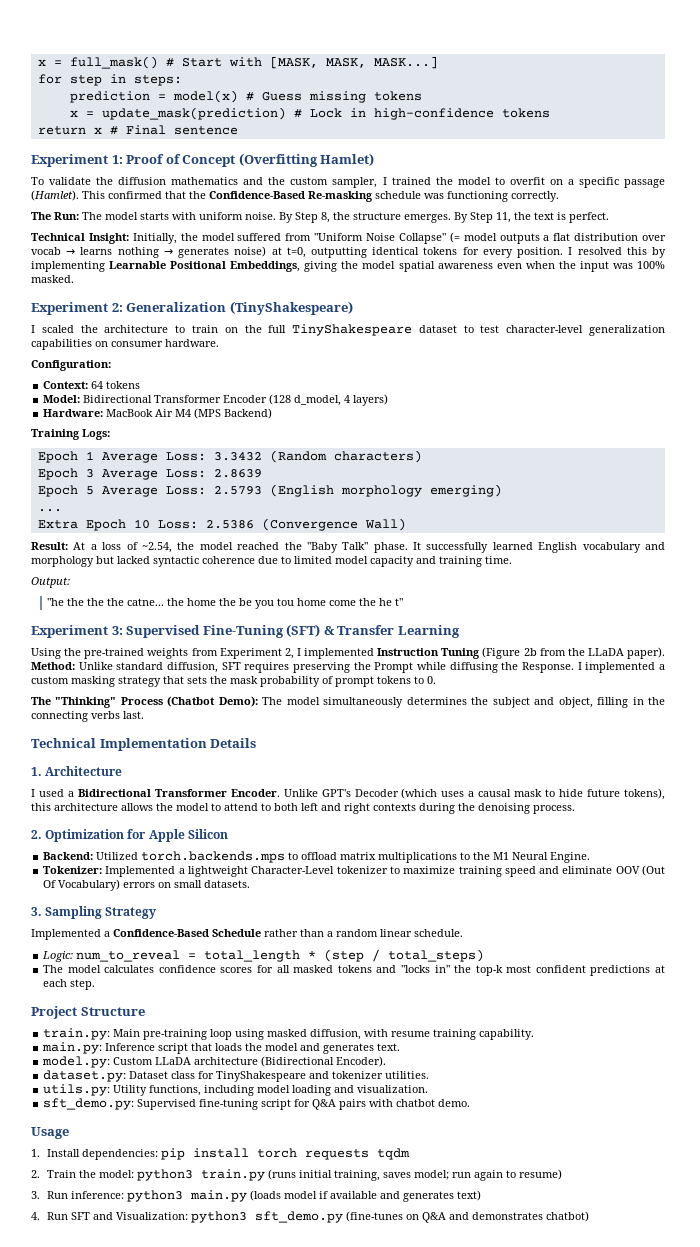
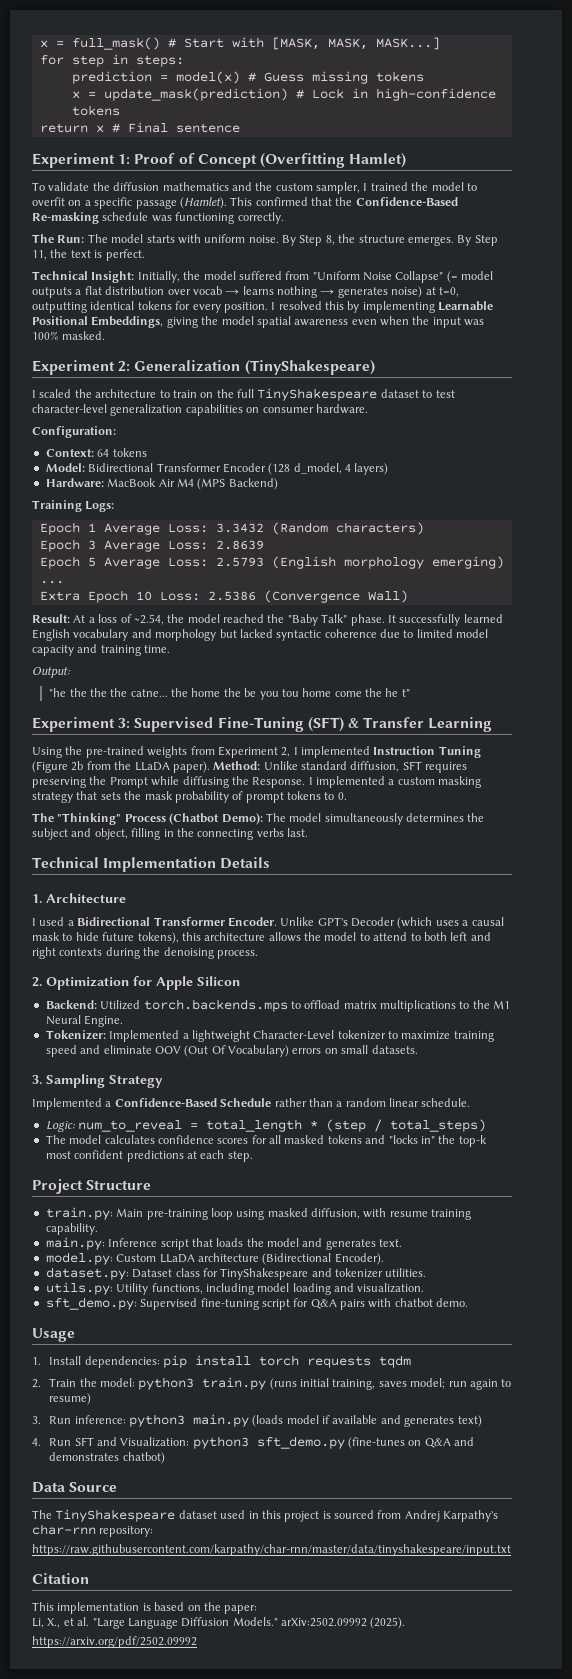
+ Data Source
+ The TinyShakespeare dataset used in this project is sourced from Andrej Karpathy's char-rnn repository:
+ https://raw.githubusercontent.com/karpathy/char-rnn/master/data/tinyshakespeare/input.txt
+ Citation
+ This implementation is based on the paper:
+ Li, X., et al. "Large Language Diffusion Models." arXiv:2502.09992 (2025).
+ https://arxiv.org/pdf/2502.09992

